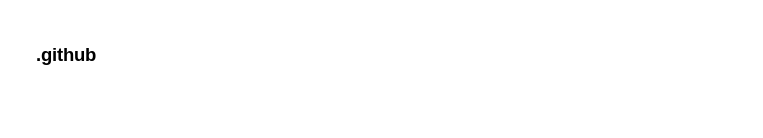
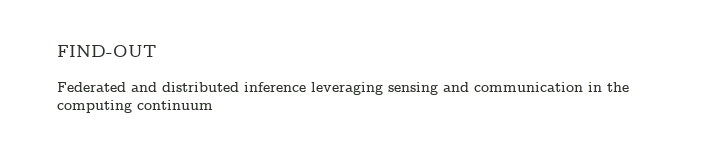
- .github
+ FIND-OUT
+ Federated and distributed inference leveraging sensing and communication in the computing continuum

